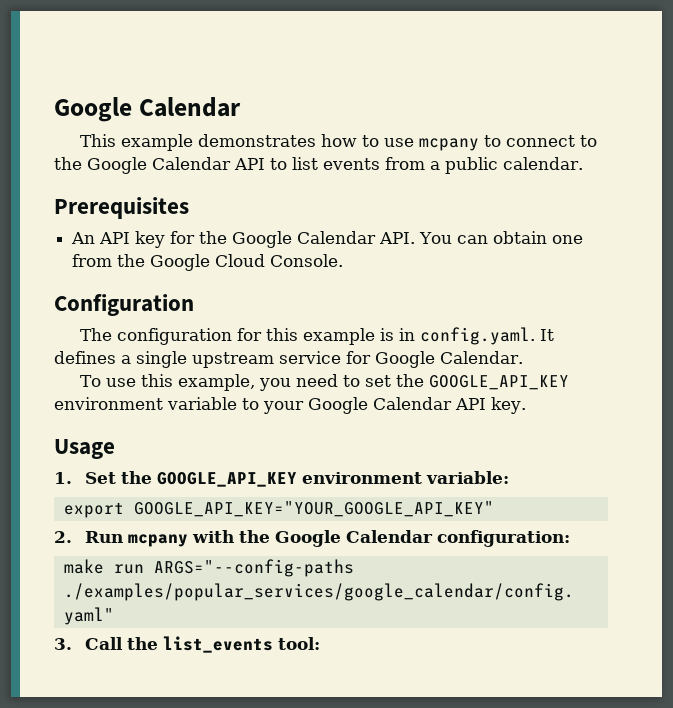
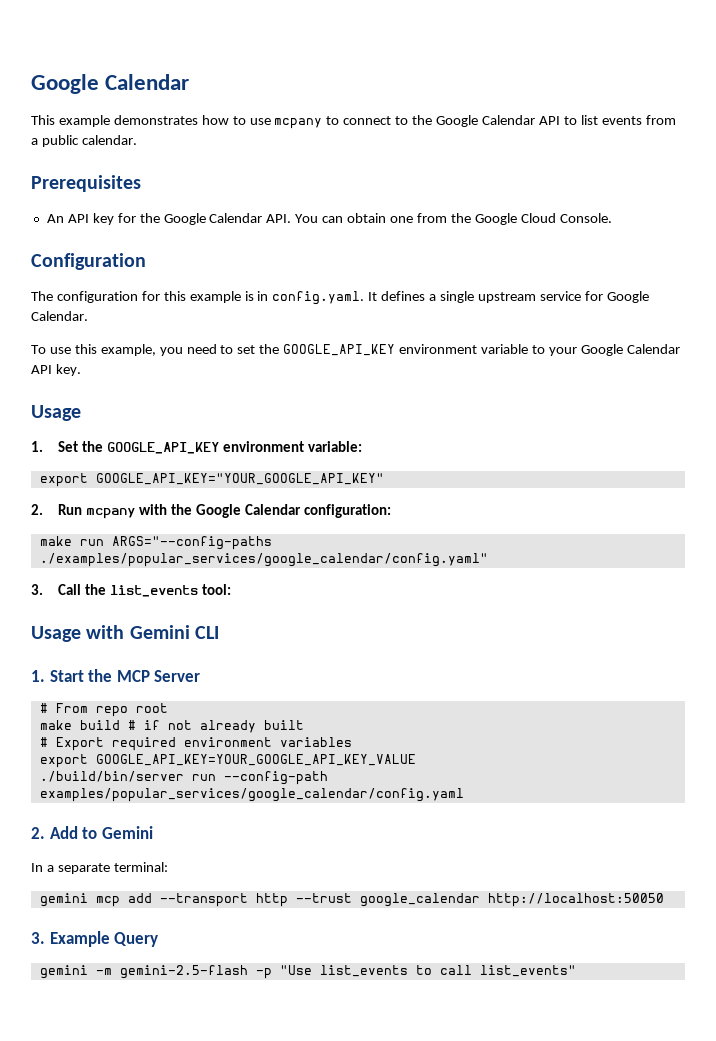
+ Usage with Gemini CLI
+ 1. Start the MCP Server
+ # From repo root
+ make build # if not already built
+ # Export required environment variables
+ export GOOGLE_API_KEY=YOUR_GOOGLE_API_KEY_VALUE
+ ./build/bin/server run --config-path examples/popular_services/google_calendar/config.yaml
+ 2. Add to Gemini
+ In a separate terminal:
+ gemini mcp add --transport http --trust google_calendar http://localhost:50050
+ 3. Example Query
+ gemini -m gemini-2.5-flash -p "Use list_events to call list_events"

